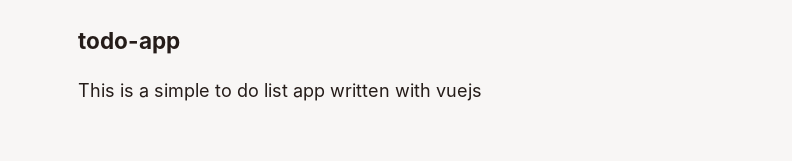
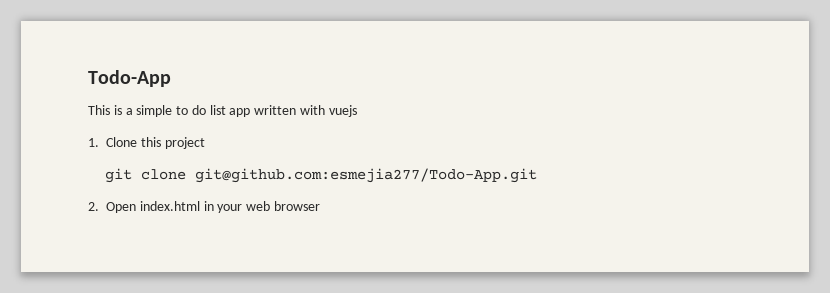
- todo-app
+ Todo-App
+ 1. Clone this project
+ git clone git@github.com:esmejia277/Todo-App.git
+ 2. Open index.html in your web browser

